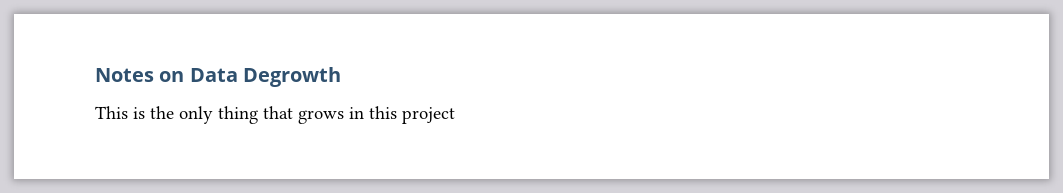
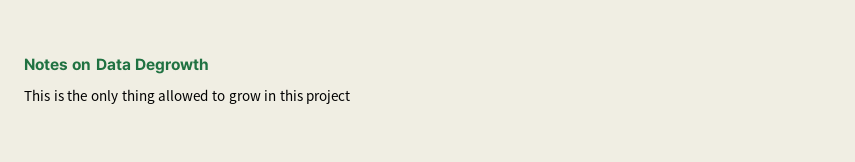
- This is the only thing that grows in this project
+ This is the only thing allowed to grow in this project

